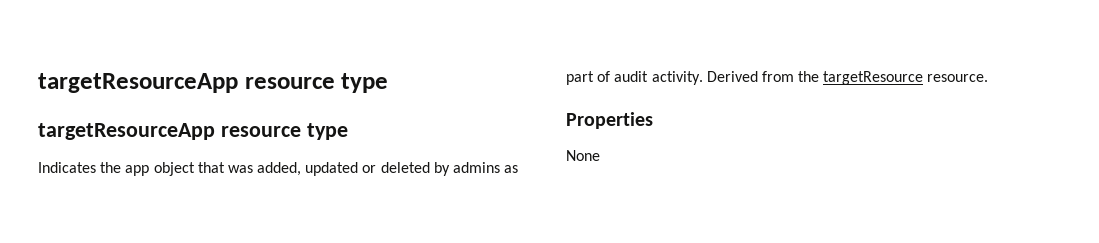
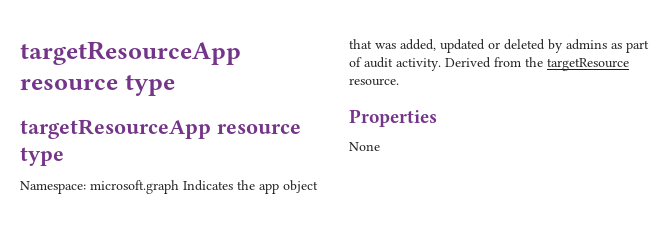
- Indicates the app object that was added, updated or deleted by admins as part of audit activity.
+ Namespace: microsoft.graph Indicates the app object that was added, updated or deleted by admins as part of audit activity.

